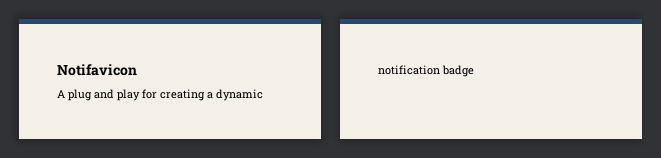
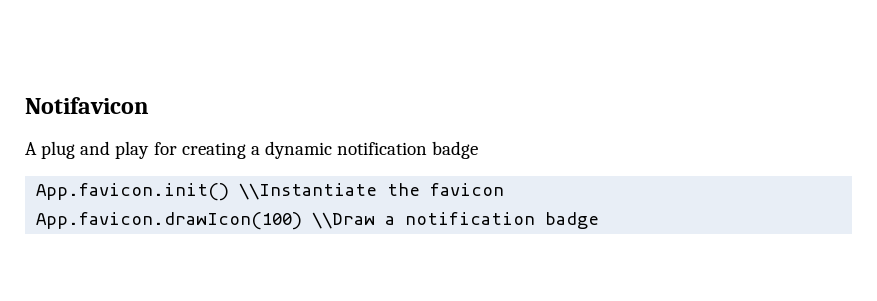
+ App.favicon.init() \\Instantiate the favicon
+ App.favicon.drawIcon(100) \\Draw a notification badge

